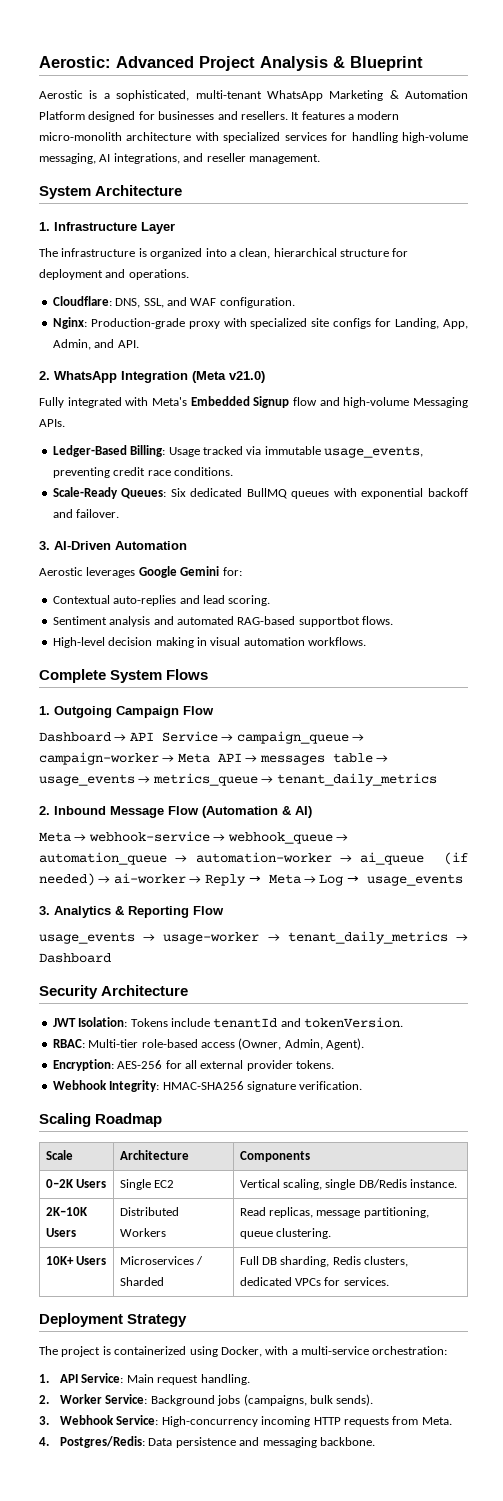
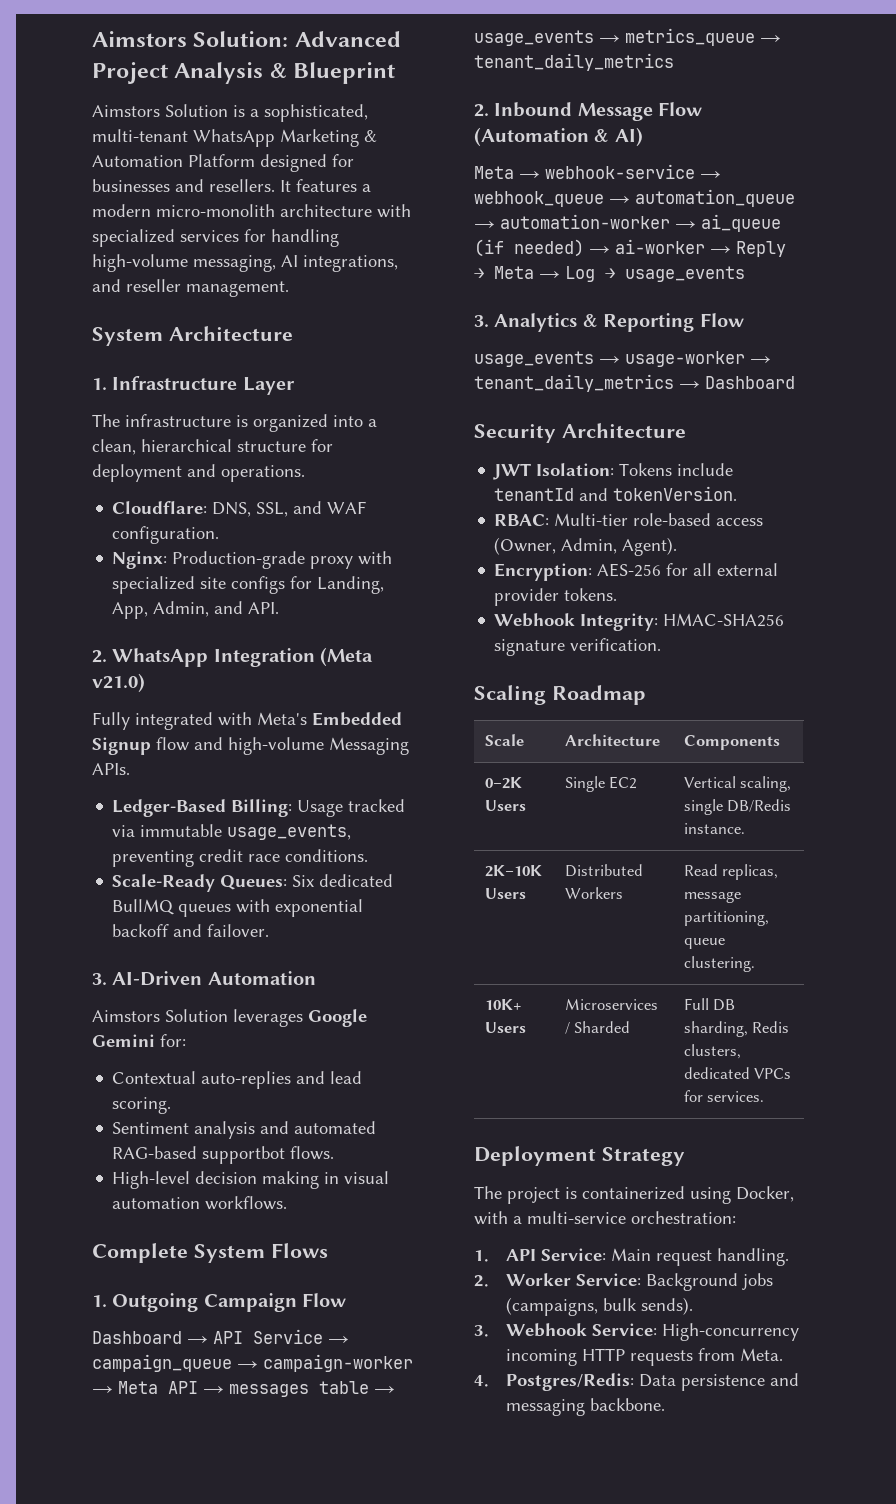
- Aerostic: Advanced Project Analysis & Blueprint
+ Aimstors Solution: Advanced Project Analysis & Blueprint
- Aerostic is a sophisticated, multi-tenant WhatsApp Marketing & Automation Platform designed for businesses and resellers.
+ Aimstors Solution is a sophisticated, multi-tenant WhatsApp Marketing & Automation Platform designed for businesses and resellers.
- Aerostic leverages Google Gemini for:
+ Aimstors Solution leverages Google Gemini for:

